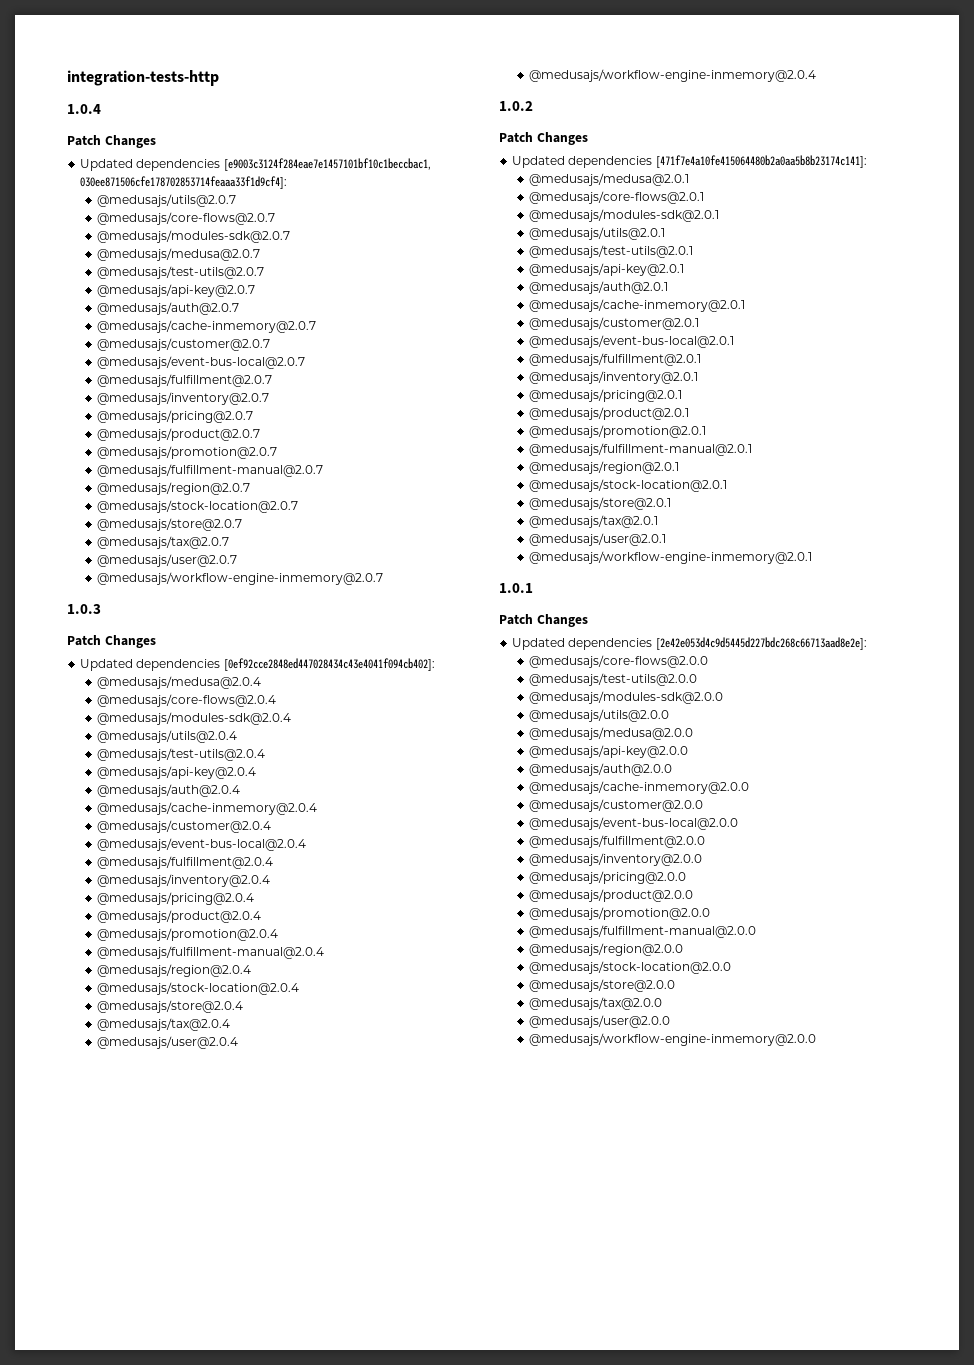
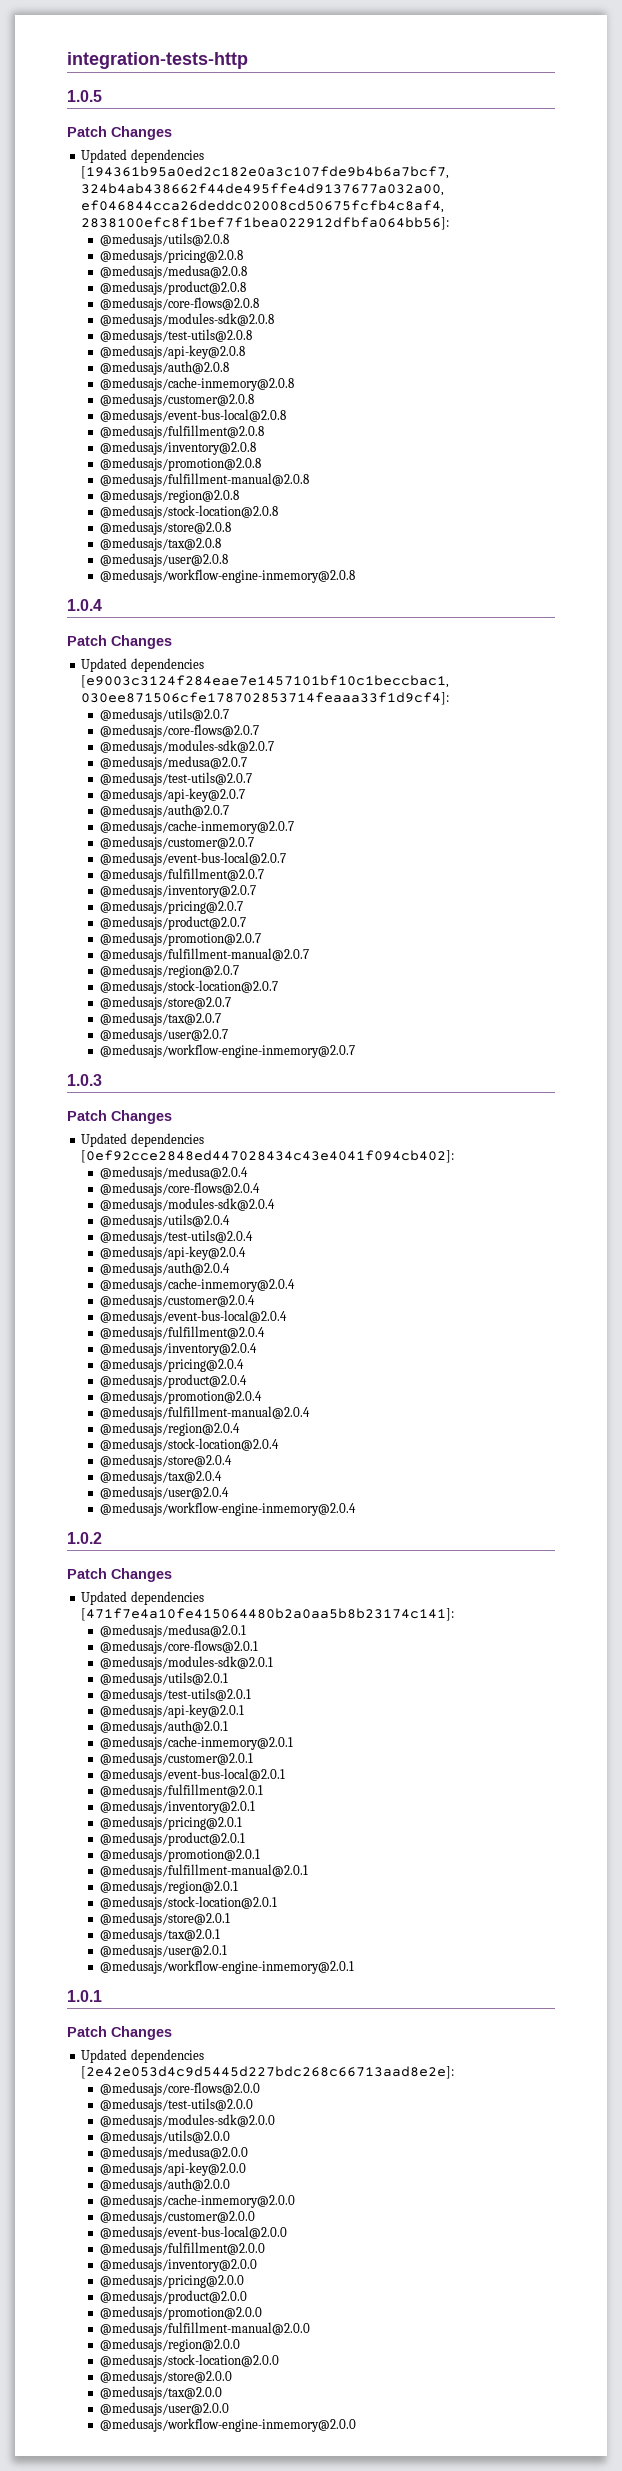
+ 1.0.5
+ Patch Changes
+ Updated dependencies [194361b95a0ed2c182e0a3c107fde9b4b6a7bcf7, 324b4ab438662f44de495ffe4d9137677a032a00, ef046844cca26deddc02008cd50675fcfb4c8af4, 2838100efc8f1bef7f1bea022912dfbfa064bb56]:
+ @medusajs/utils@2.0.8
+ @medusajs/pricing@2.0.8
+ @medusajs/medusa@2.0.8
+ @medusajs/product@2.0.8
+ @medusajs/core-flows@2.0.8
+ @medusajs/modules-sdk@2.0.8
+ @medusajs/test-utils@2.0.8
+ @medusajs/api-key@2.0.8
+ @medusajs/auth@2.0.8
+ @medusajs/cache-inmemory@2.0.8
+ @medusajs/customer@2.0.8
+ @medusajs/event-bus-local@2.0.8
+ @medusajs/fulfillment@2.0.8
+ @medusajs/inventory@2.0.8
+ @medusajs/promotion@2.0.8
+ @medusajs/fulfillment-manual@2.0.8
+ @medusajs/region@2.0.8
+ @medusajs/stock-location@2.0.8
+ @medusajs/store@2.0.8
+ @medusajs/tax@2.0.8
+ @medusajs/user@2.0.8
+ @medusajs/workflow-engine-inmemory@2.0.8

